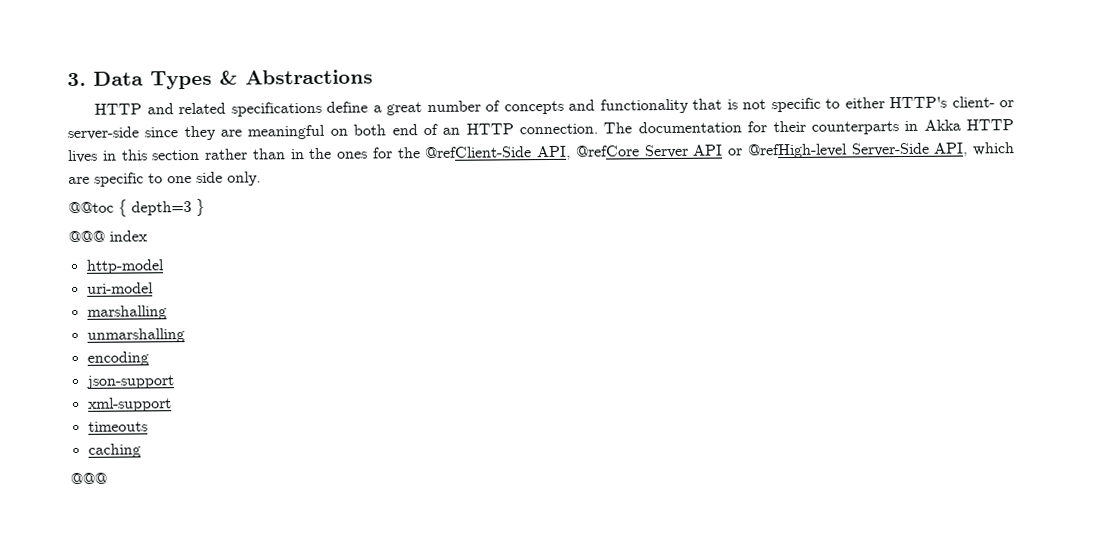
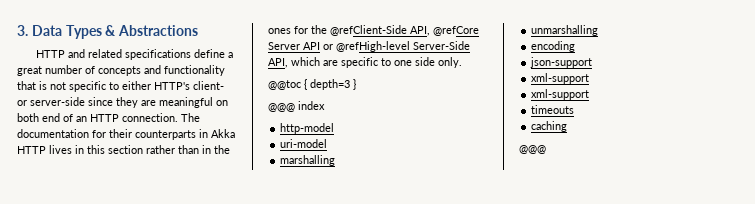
  json-support
+ xml-support

